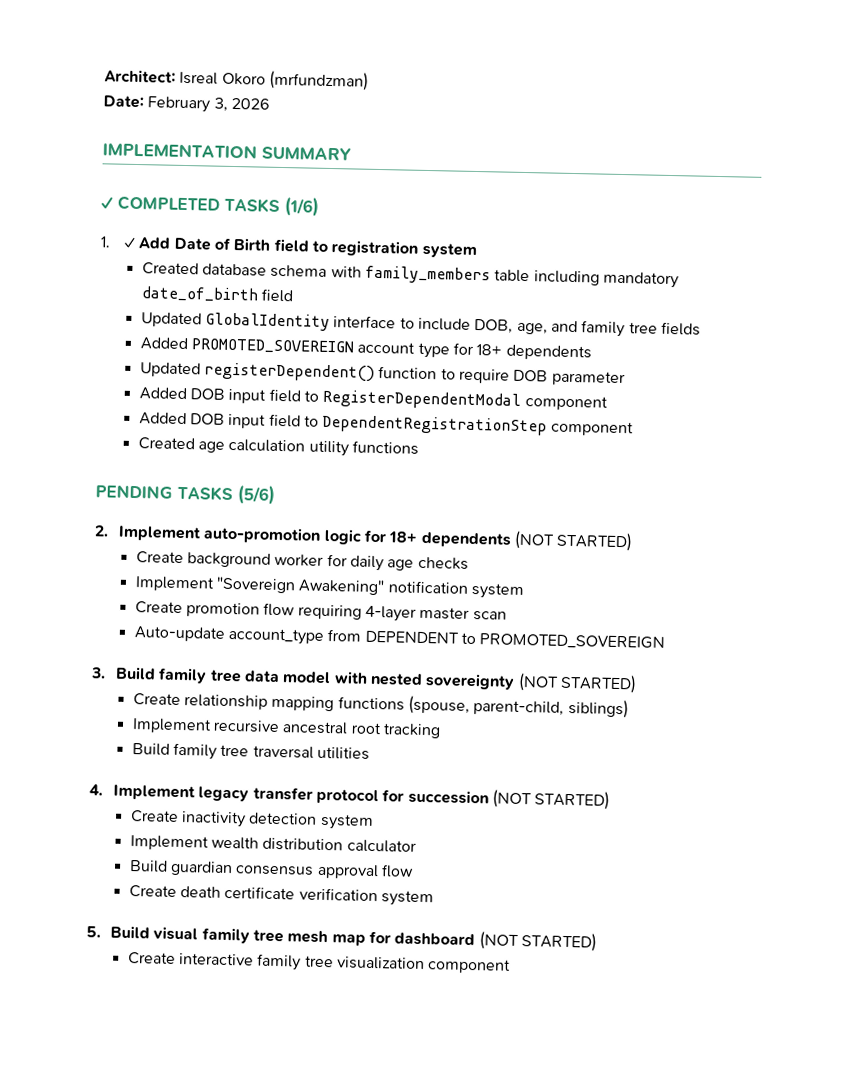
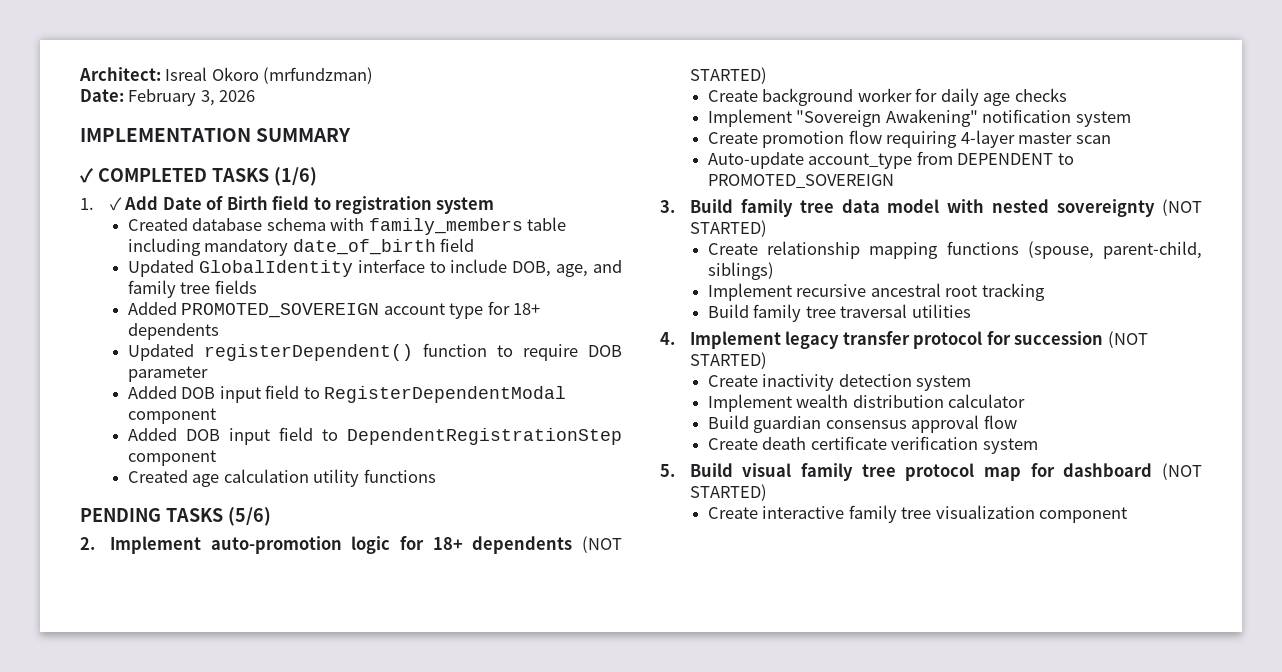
- 5. Build visual family tree mesh map for dashboard (NOT STARTED)
+ 5. Build visual family tree protocol map for dashboard (NOT STARTED)

